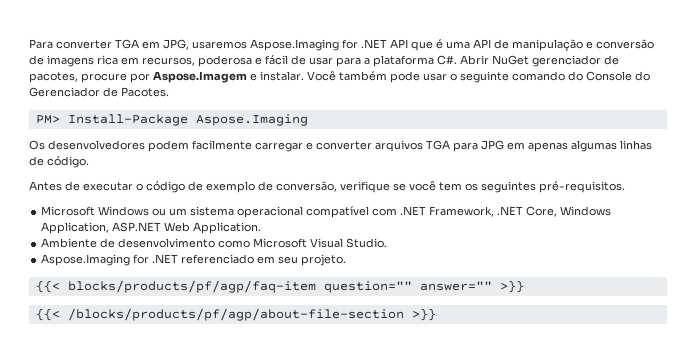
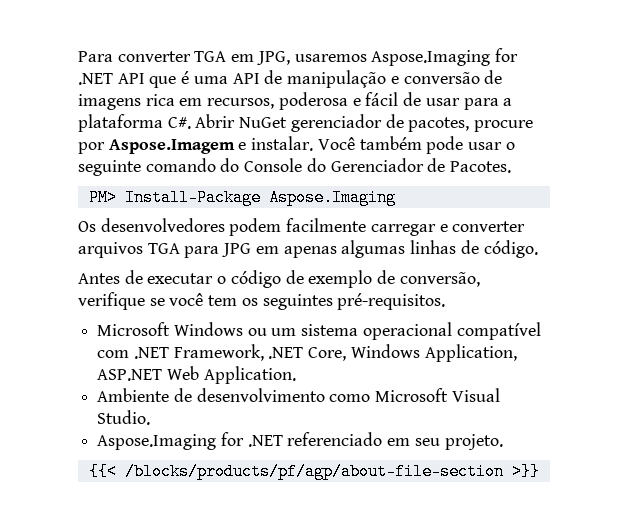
- {{< blocks/products/pf/agp/faq-item question="" answer="" >}}

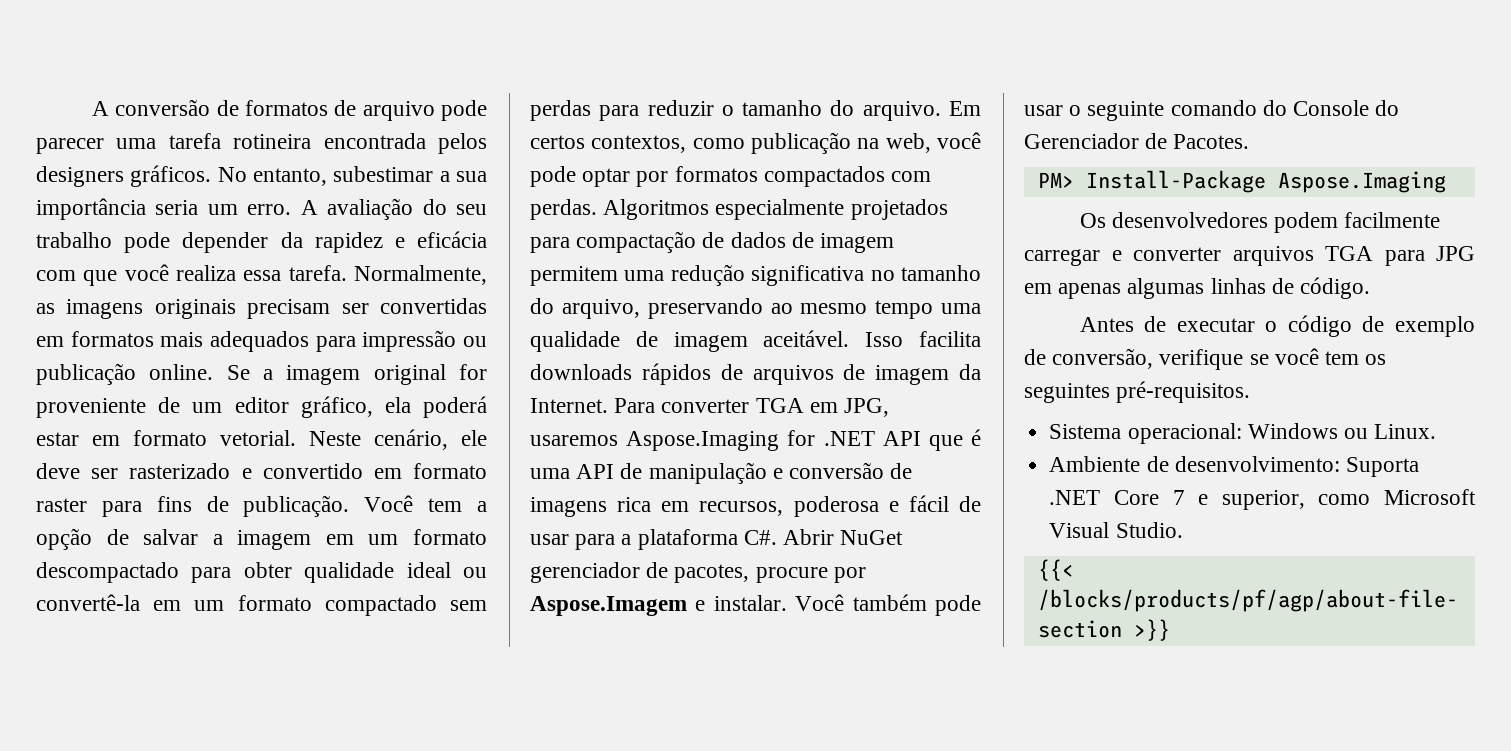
+ A conversão de formatos de arquivo pode parecer uma tarefa rotineira encontrada pelos designers gráficos. No entanto, subestimar a sua importância seria um erro. A avaliação do seu trabalho pode depender da rapidez e eficácia com que você realiza essa tarefa. Normalmente, as imagens originais precisam ser convertidas em formatos mais adequados para impressão ou publicação online. Se a imagem original for proveniente de um editor gráfico, ela poderá estar em formato vetorial. Neste cenário, ele deve ser rasterizado e convertido em formato raster para fins de publicação. Você tem a opção de salvar a imagem em um formato descompactado para obter qualidade ideal ou convertê-la em um formato compactado sem perdas para reduzir o tamanho do arquivo. Em certos contextos, como publicação na web, você pode optar por formatos compactados com perdas. Algoritmos especialmente projetados para compactação de dados de imagem permitem uma redução significativa no tamanho do arquivo, preservando ao mesmo tempo uma qualidade de imagem aceitável. Isso facilita downloads rápidos de arquivos de imagem da Internet.
- Microsoft Windows ou um sistema operacional compatível com .NET Framework, .NET Core, Windows Application, ASP.NET Web Application.
- Ambiente de desenvolvimento como Microsoft Visual Studio.
- Aspose.Imaging for .NET referenciado em seu projeto.
+ Sistema operacional: Windows ou Linux.
+ Ambiente de desenvolvimento: Suporta .NET Core 7 e superior, como Microsoft Visual Studio.

